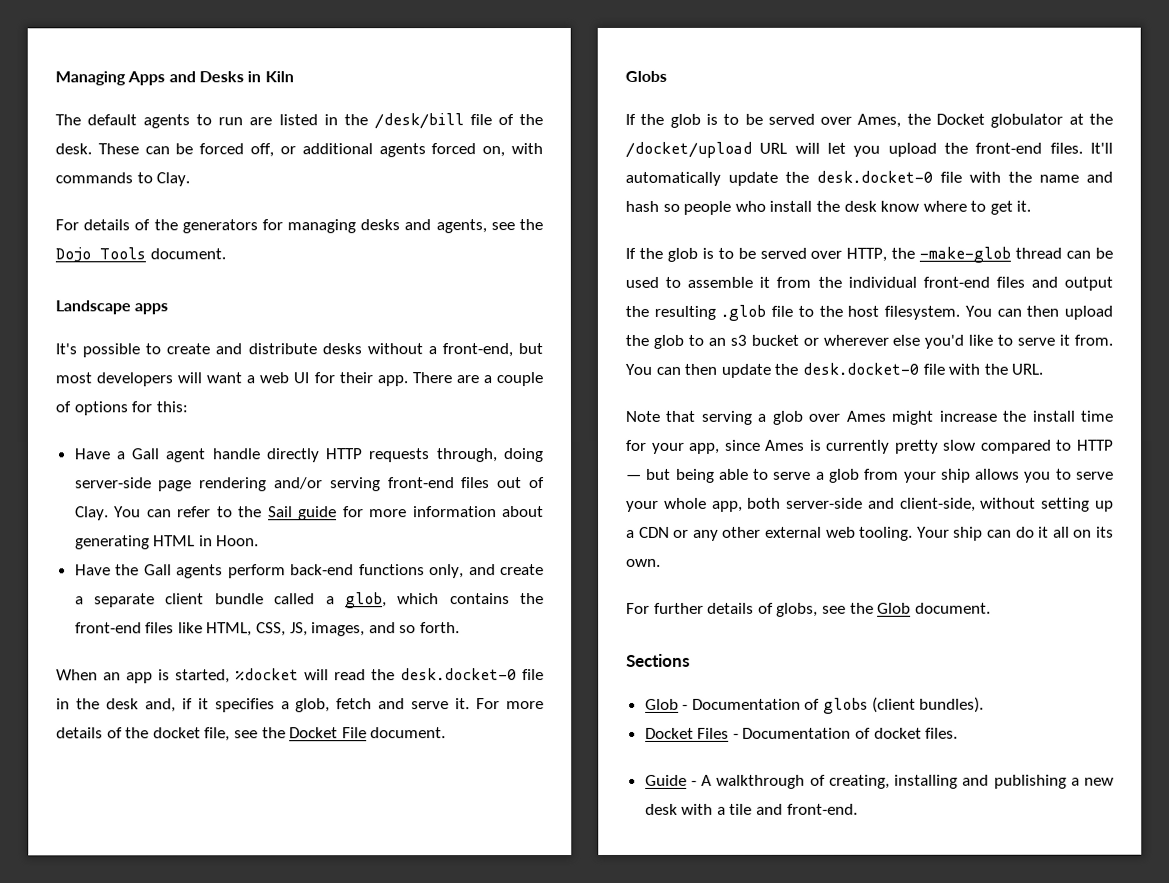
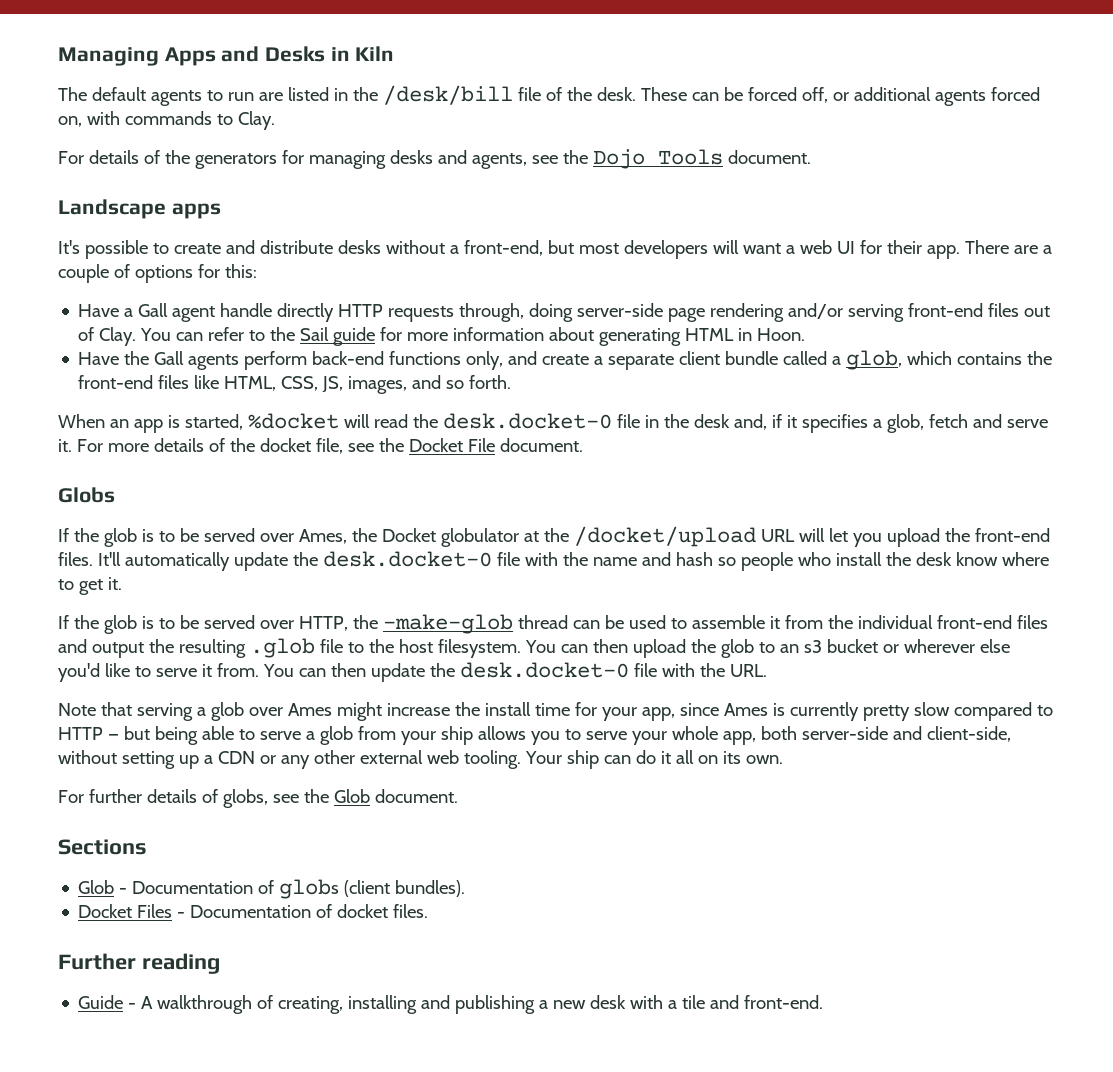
+ Further reading

